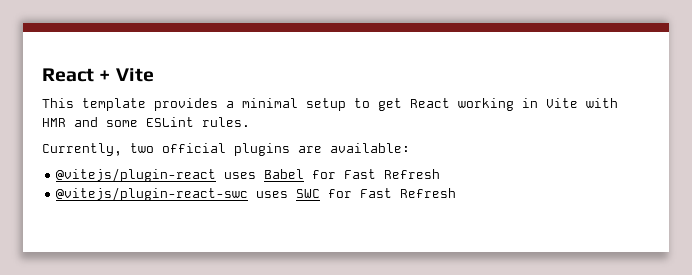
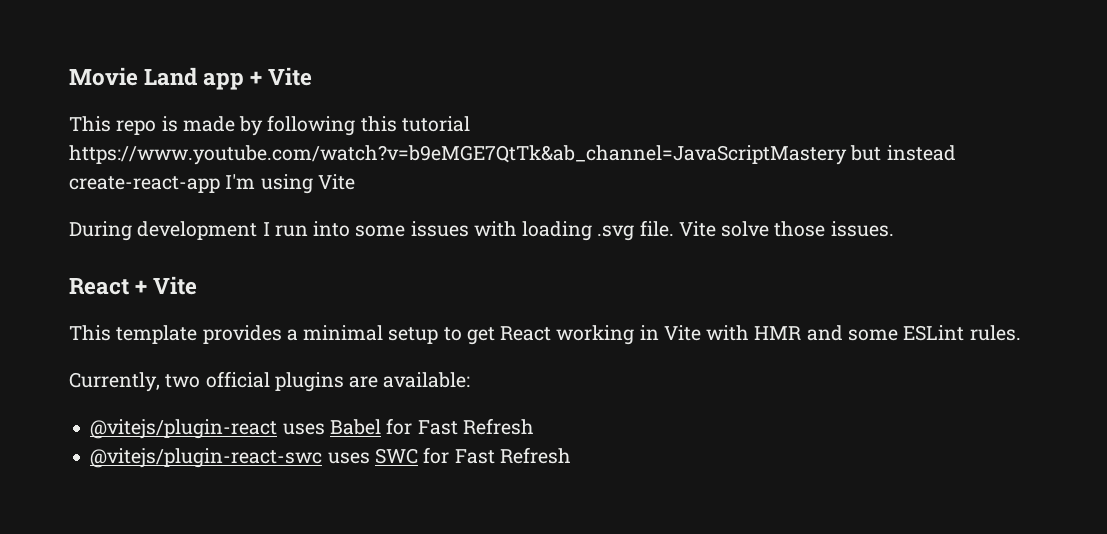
+ Movie Land app + Vite
+ This repo is made by following this tutorial https://www.youtube.com/watch?v=b9eMGE7QtTk&ab_channel=JavaScriptMastery but instead create-react-app I'm using Vite
+ During development I run into some issues with loading .svg file. Vite solve those issues.

